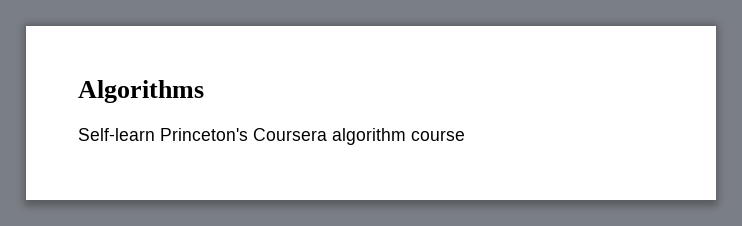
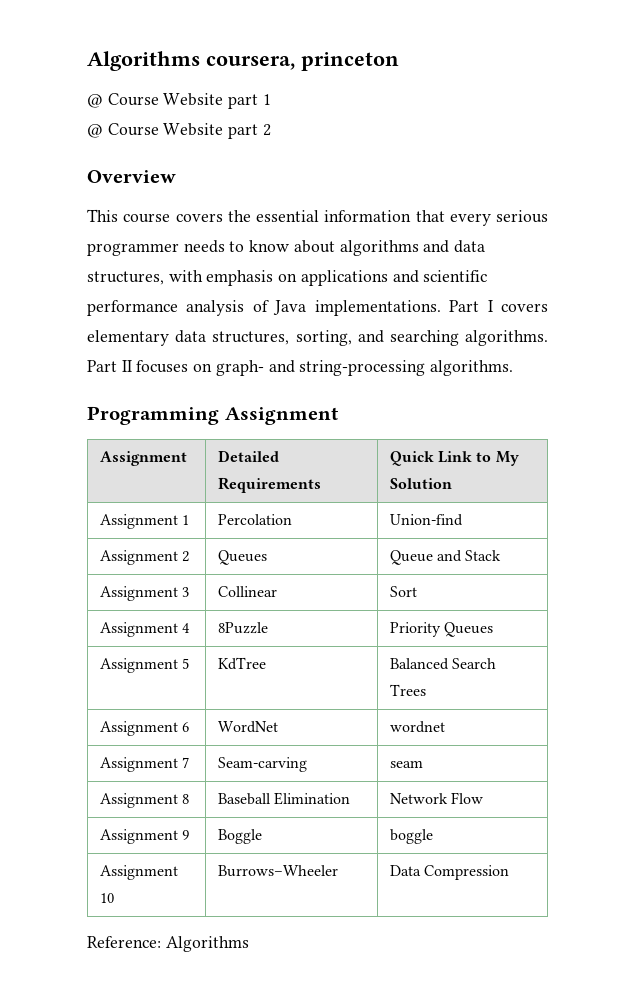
- Algorithms
- Self-learn Princeton's Coursera algorithm course
+ Algorithms coursera, princeton
+ @ Course Website part 1
+ @ Course Website part 2
+ Overview
+ This course covers the essential information that every serious programmer needs to know about algorithms and data structures, with emphasis on applications and scientific performance analysis of Java implementations. Part I covers elementary data structures, sorting, and searching algorithms. Part II focuses on graph- and string-processing algorithms.
+ Programming Assignment
+ Assignment | Detailed Requirements | Quick Link to My Solution
+ Assignment 1 | Percolation | Union-find
+ Assignment 2 | Queues | Queue and Stack
+ Assignment 3 | Collinear | Sort
+ Assignment 4 | 8Puzzle | Priority Queues
+ Assignment 5 | KdTree | Balanced Search Trees
+ Assignment 6 | WordNet | wordnet
+ Assignment 7 | Seam-carving | seam
+ Assignment 8 | Baseball Elimination | Network Flow
+ Assignment 9 | Boggle | boggle
+ Assignment 10 | Burrows–Wheeler | Data Compression
+ Reference: Algorithms

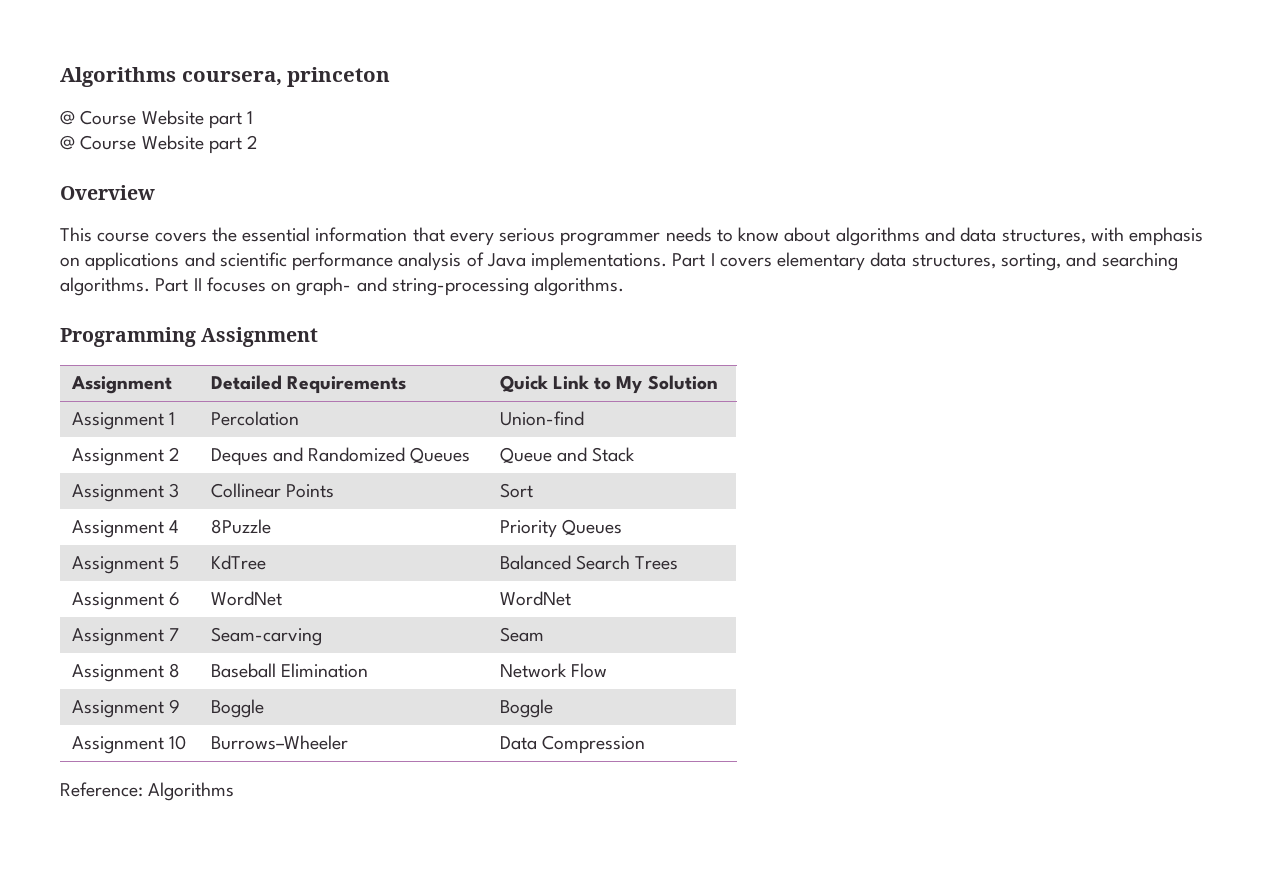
- Assignment 2 | Queues | Queue and Stack
+ Assignment 2 | Deques and Randomized Queues | Queue and Stack
- Assignment 3 | Collinear | Sort
+ Assignment 3 | Collinear Points | Sort
- Assignment 6 | WordNet | wordnet
+ Assignment 6 | WordNet | WordNet
- Assignment 7 | Seam-carving | seam
+ Assignment 7 | Seam-carving | Seam
- Assignment 9 | Boggle | boggle
+ Assignment 9 | Boggle | Boggle

